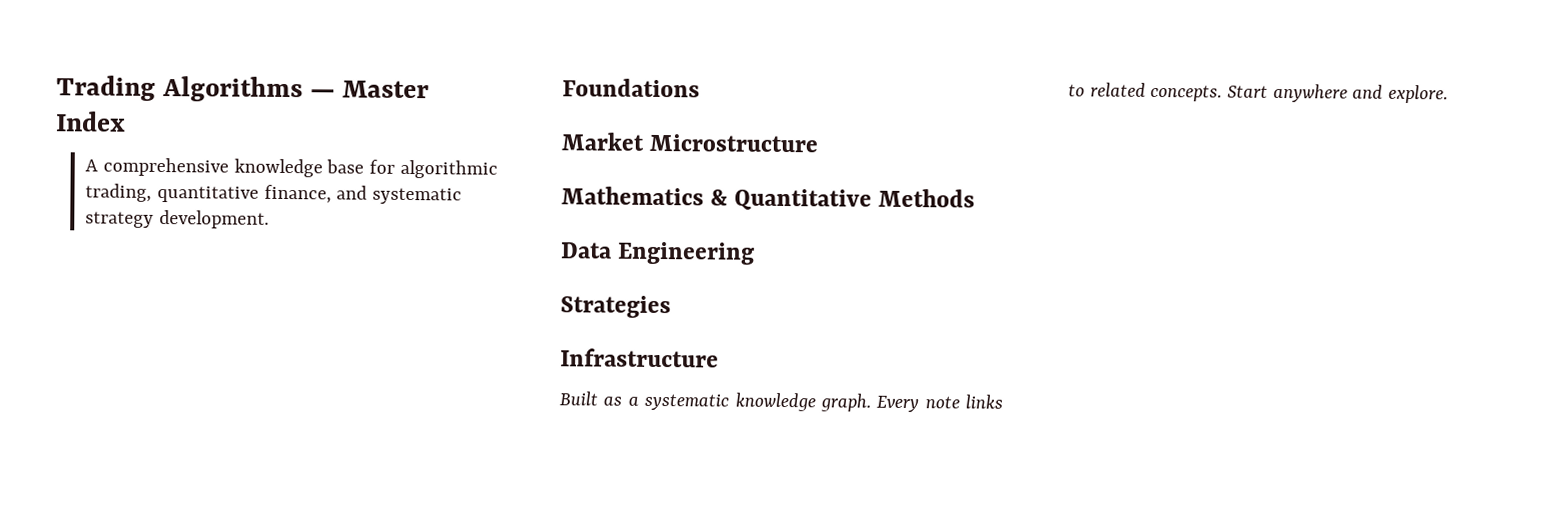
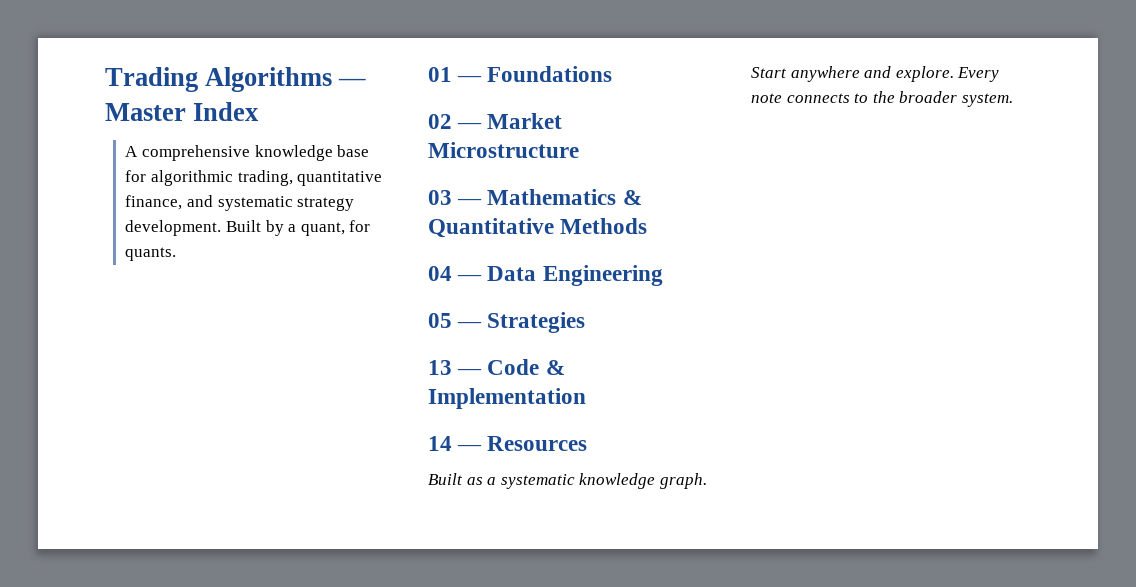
- A comprehensive knowledge base for algorithmic trading, quantitative finance, and systematic strategy development.
- Foundations
+ A comprehensive knowledge base for algorithmic trading, quantitative finance, and systematic strategy development. Built by a quant, for quants.
+ 01 — Foundations
- Market Microstructure
+ 02 — Market Microstructure
- Mathematics & Quantitative Methods
+ 03 — Mathematics & Quantitative Methods
- Data Engineering
+ 04 — Data Engineering
- Strategies
+ 05 — Strategies
- Infrastructure
+ 13 — Code & Implementation
+ 14 — Resources
- Every note links to related concepts. Start anywhere and explore.
+ Start anywhere and explore. Every note connects to the broader system.

